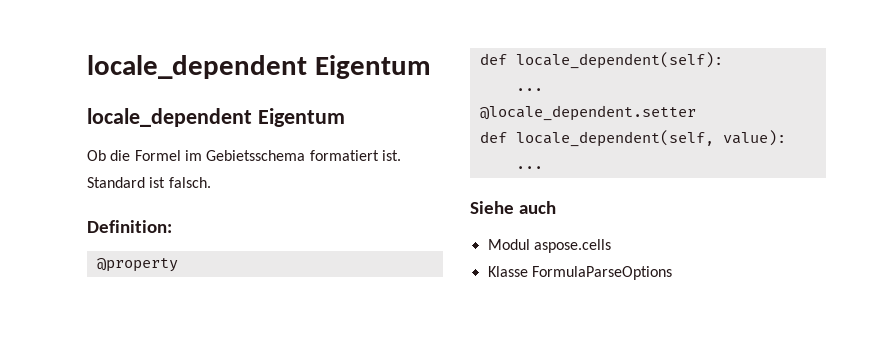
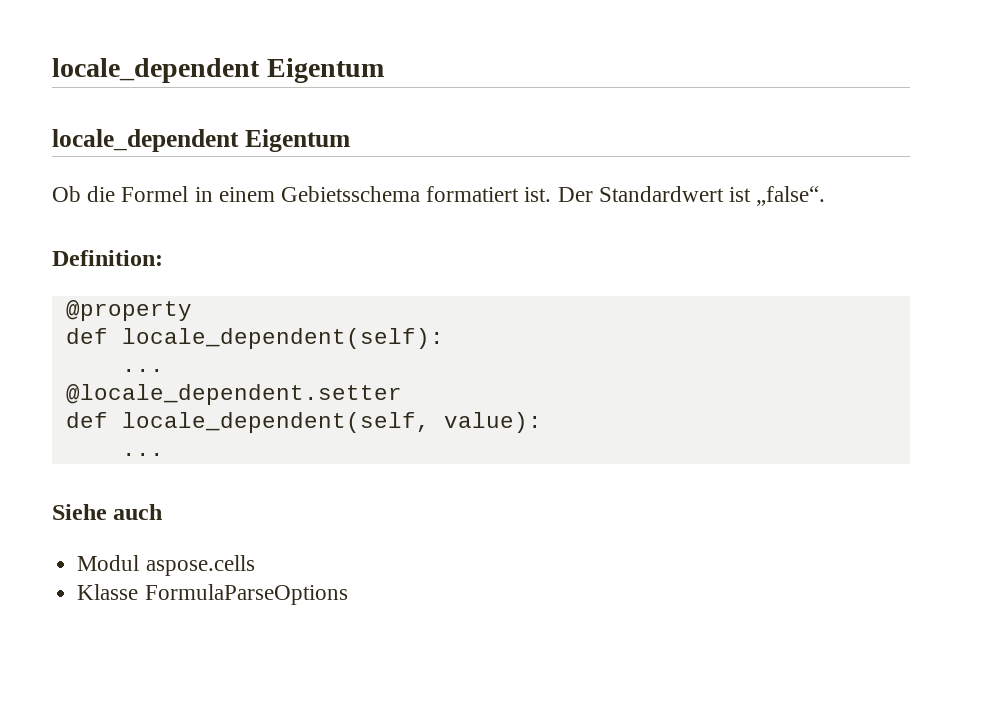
- Ob die Formel im Gebietsschema formatiert ist.
+ Ob die Formel in einem Gebietsschema formatiert ist.
- Standard ist falsch.
+ Der Standardwert ist „false“.

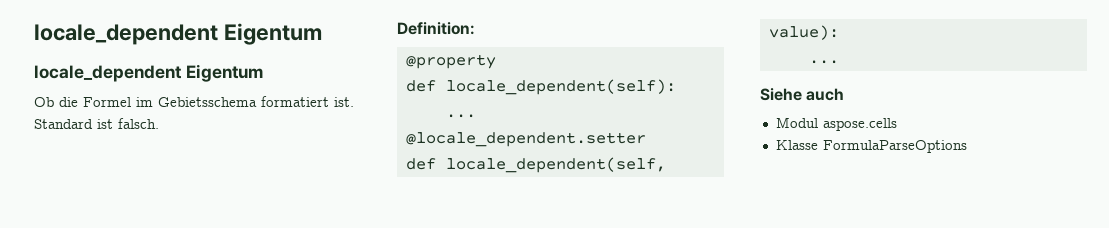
- Ob die Formel in einem Gebietsschema formatiert ist.
+ Ob die Formel im Gebietsschema formatiert ist.
- Der Standardwert ist „false“.
+ Standard ist falsch.

